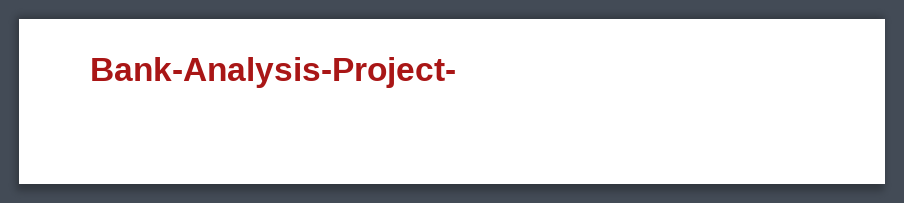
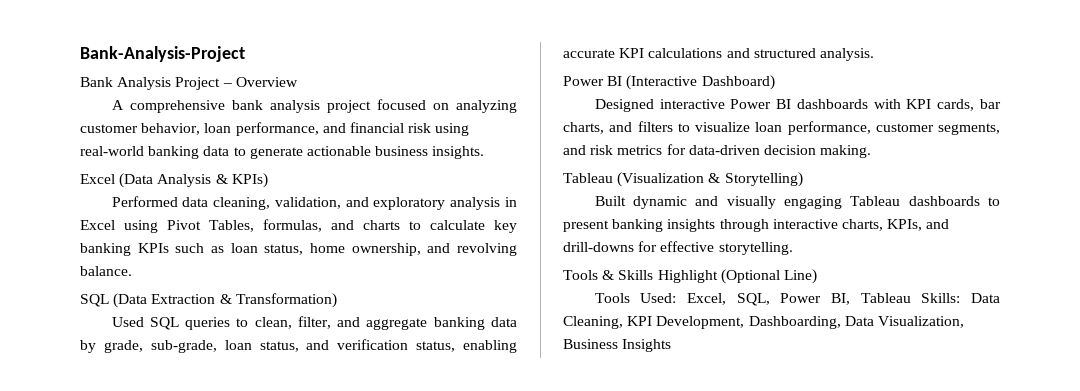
- Bank-Analysis-Project-
+ Bank-Analysis-Project
+ Bank Analysis Project – Overview
+ A comprehensive bank analysis project focused on analyzing customer behavior, loan performance, and financial risk using real-world banking data to generate actionable business insights.
+ Excel (Data Analysis & KPIs)
+ Performed data cleaning, validation, and exploratory analysis in Excel using Pivot Tables, formulas, and charts to calculate key banking KPIs such as loan status, home ownership, and revolving balance.
+ SQL (Data Extraction & Transformation)
+ Used SQL queries to clean, filter, and aggregate banking data by grade, sub-grade, loan status, and verification status, enabling accurate KPI calculations and structured analysis.
+ Power BI (Interactive Dashboard)
+ Designed interactive Power BI dashboards with KPI cards, bar charts, and filters to visualize loan performance, customer segments, and risk metrics for data-driven decision making.
+ Tableau (Visualization & Storytelling)
+ Built dynamic and visually engaging Tableau dashboards to present banking insights through interactive charts, KPIs, and drill-downs for effective storytelling.
+ Tools & Skills Highlight (Optional Line)
+ Tools Used: Excel, SQL, Power BI, Tableau Skills: Data Cleaning, KPI Development, Dashboarding, Data Visualization, Business Insights

